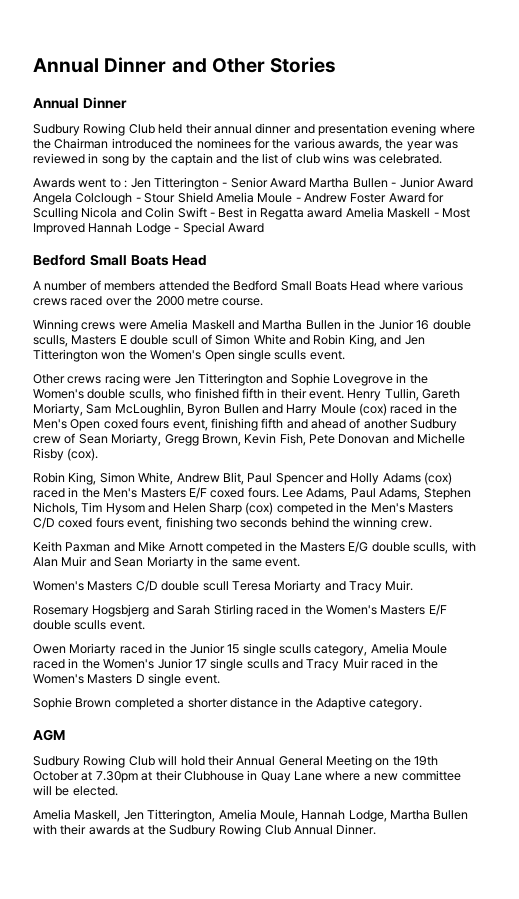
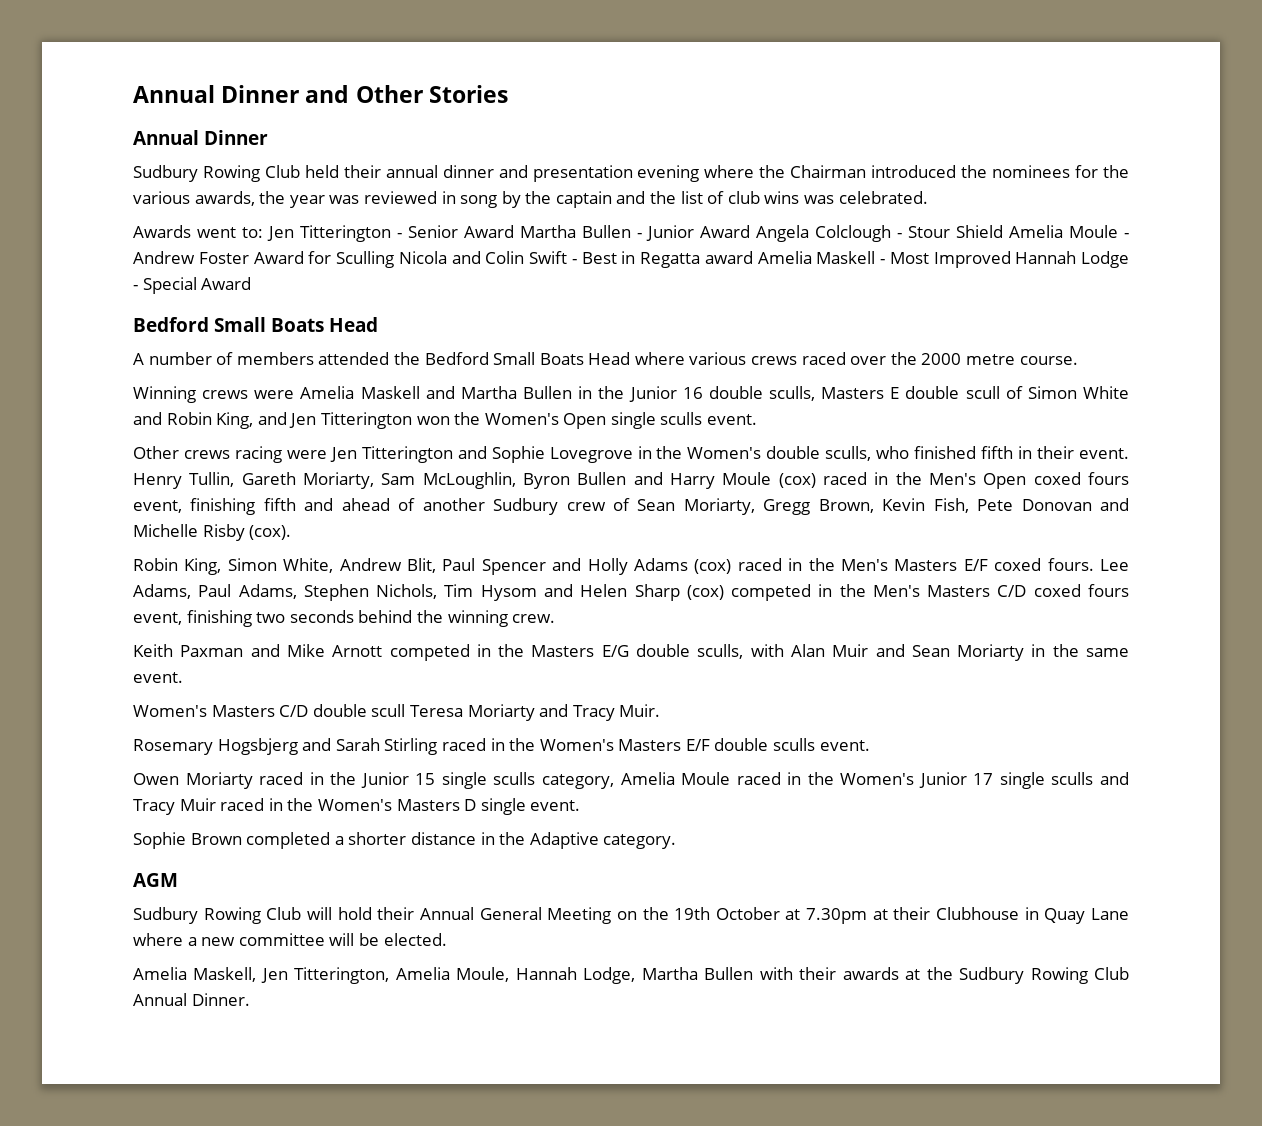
- Awards went to : Jen Titterington - Senior Award Martha Bullen - Junior Award Angela Colclough - Stour Shield Amelia Moule - Andrew Foster Award for Sculling Nicola and Colin Swift - Best in Regatta award Amelia Maskell - Most Improved Hannah Lodge - Special Award
+ Awards went to: Jen Titterington - Senior Award Martha Bullen - Junior Award Angela Colclough - Stour Shield Amelia Moule - Andrew Foster Award for Sculling Nicola and Colin Swift - Best in Regatta award Amelia Maskell - Most Improved Hannah Lodge - Special Award

